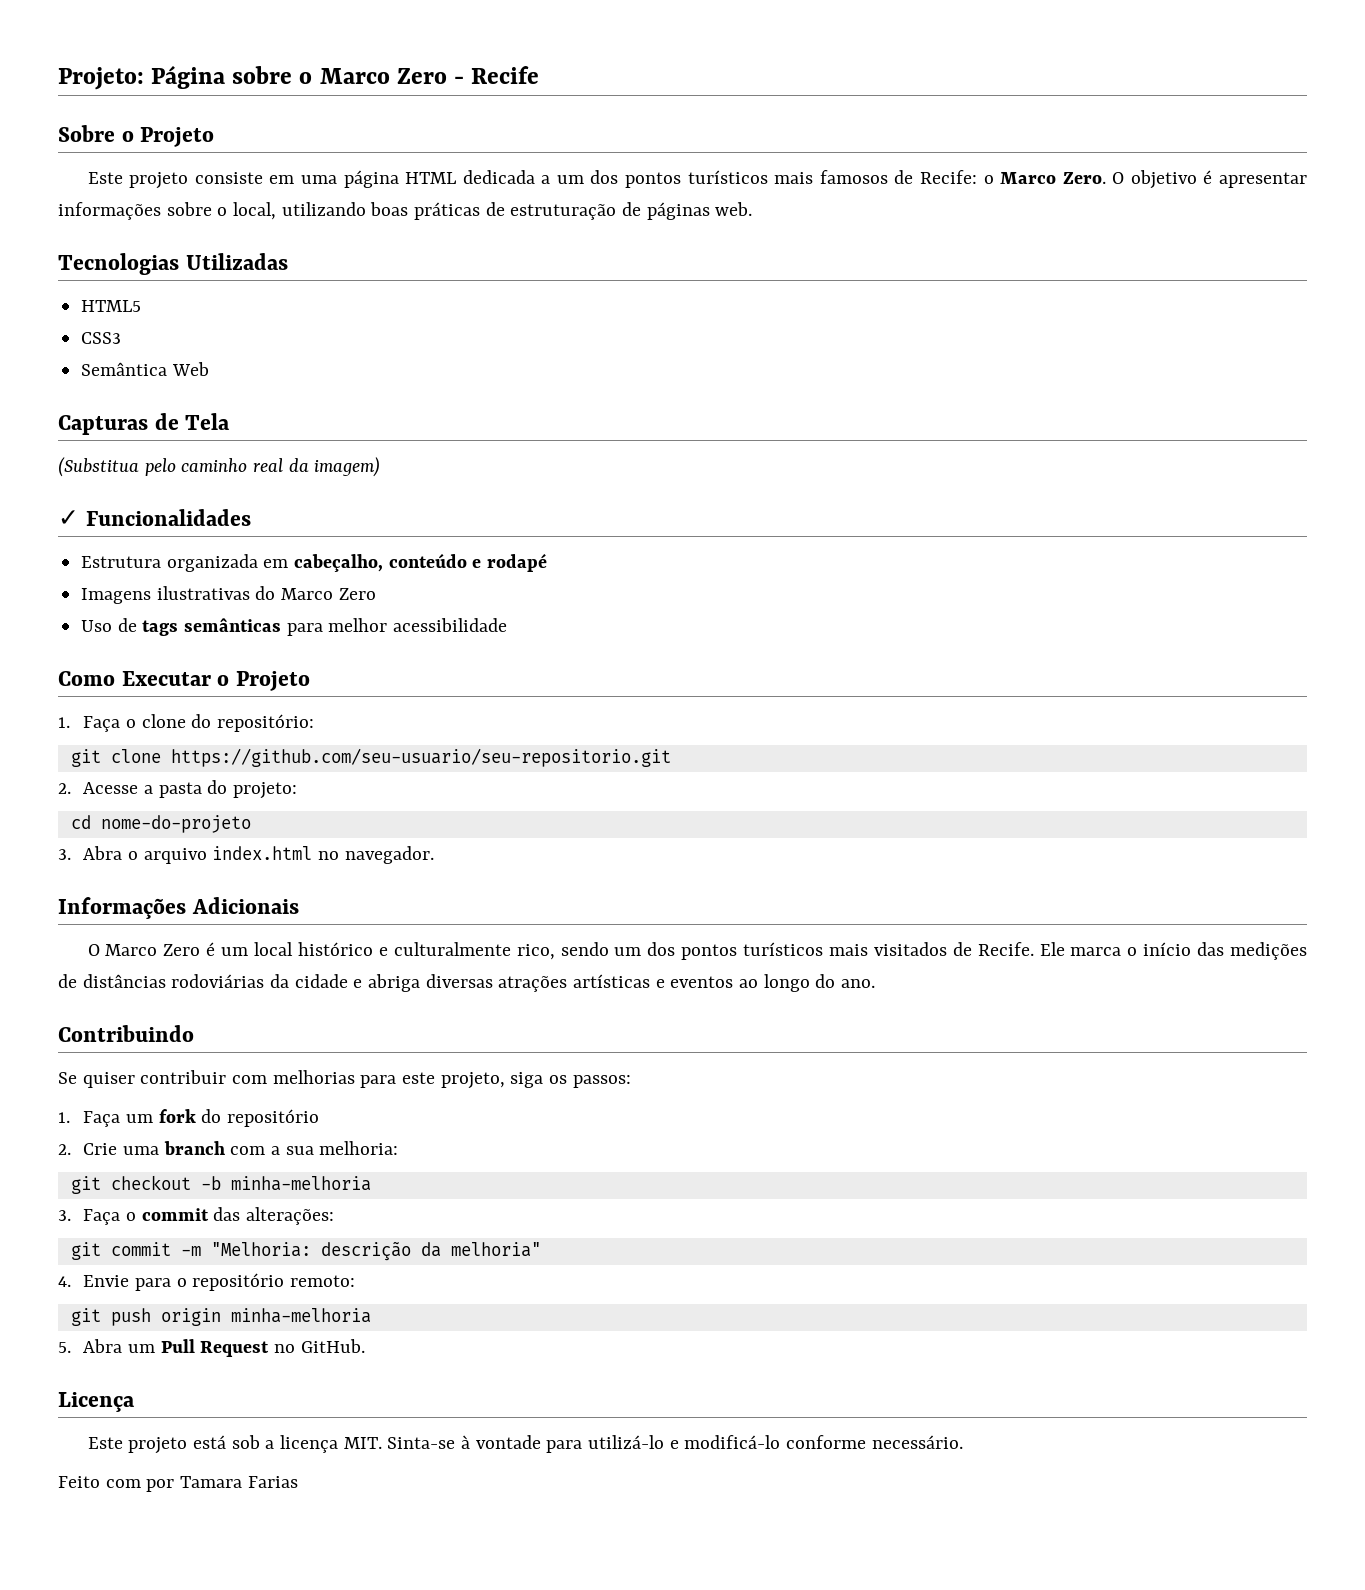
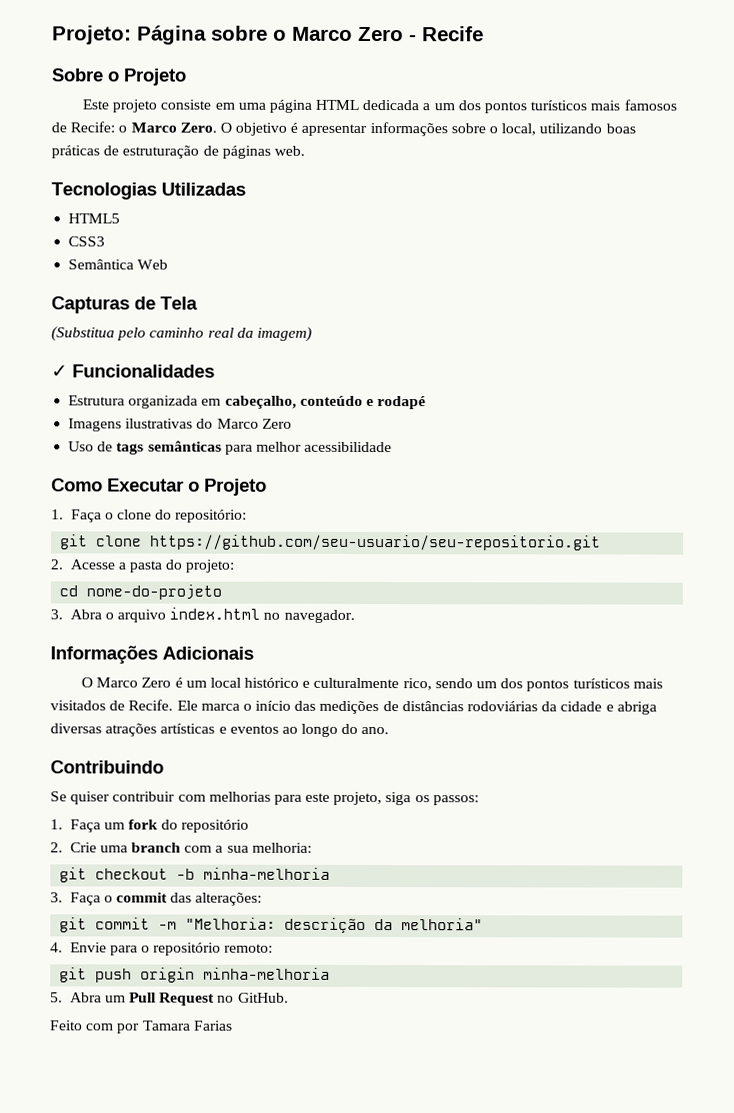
- Licença
- Este projeto está sob a licença MIT. Sinta-se à vontade para utilizá-lo e modificá-lo conforme necessário.

